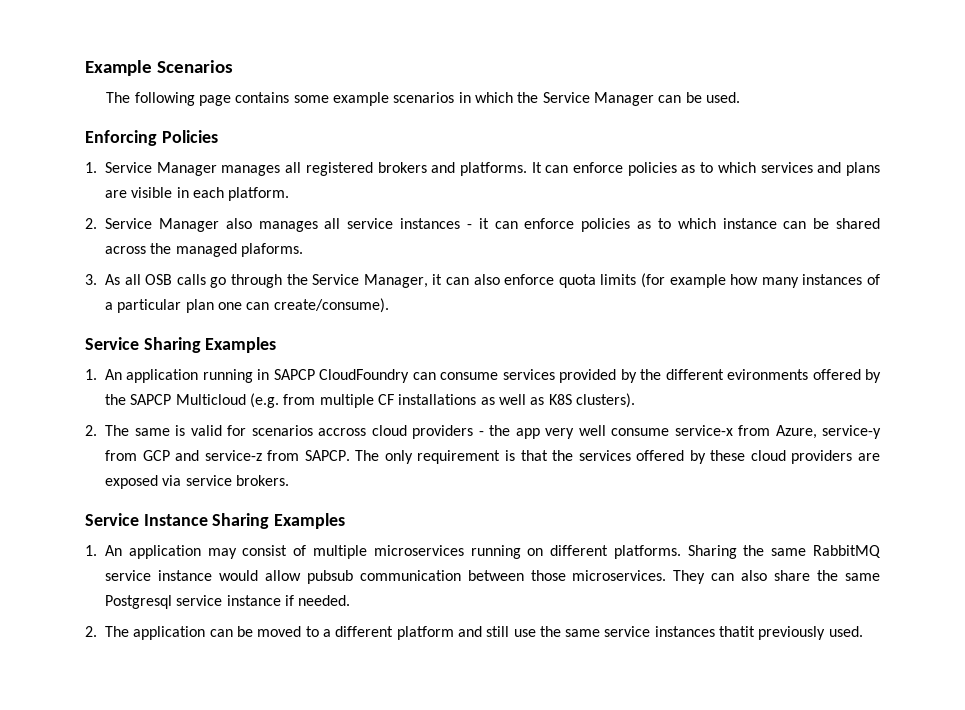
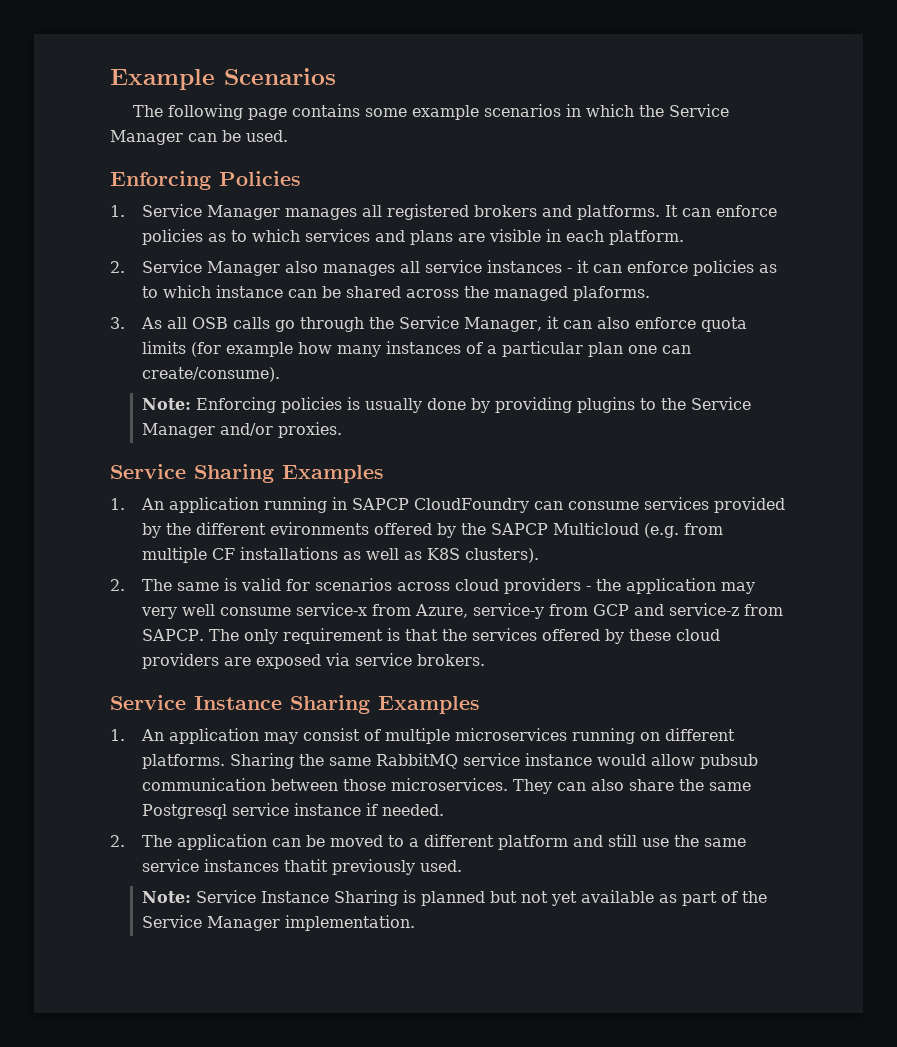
+ Note: Enforcing policies is usually done by providing plugins to the Service Manager and/or proxies.
- 2. The same is valid for scenarios accross cloud providers - the app very well consume service-x from Azure, service-y from GCP and service-z from SAPCP.
+ 2. The same is valid for scenarios across cloud providers - the application may very well consume service-x from Azure, service-y from GCP and service-z from SAPCP.
+ Note: Service Instance Sharing is planned but not yet available as part of the Service Manager implementation.

